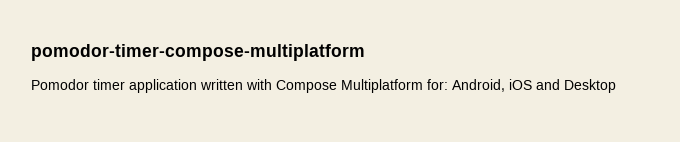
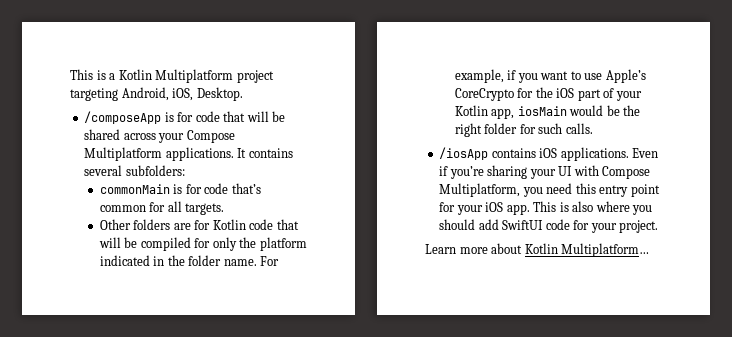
- pomodor-timer-compose-multiplatform
- Pomodor timer application written with Compose Multiplatform for: Android, iOS and Desktop
+ This is a Kotlin Multiplatform project targeting Android, iOS, Desktop.
+ /composeApp is for code that will be shared across your Compose Multiplatform applications. It contains several subfolders:
+ commonMain is for code that’s common for all targets.
+ Other folders are for Kotlin code that will be compiled for only the platform indicated in the folder name. For example, if you want to use Apple’s CoreCrypto for the iOS part of your Kotlin app, iosMain would be the right folder for such calls.
+ /iosApp contains iOS applications. Even if you’re sharing your UI with Compose Multiplatform, you need this entry point for your iOS app. This is also where you should add SwiftUI code for your project.
+ Learn more about Kotlin Multiplatform…

